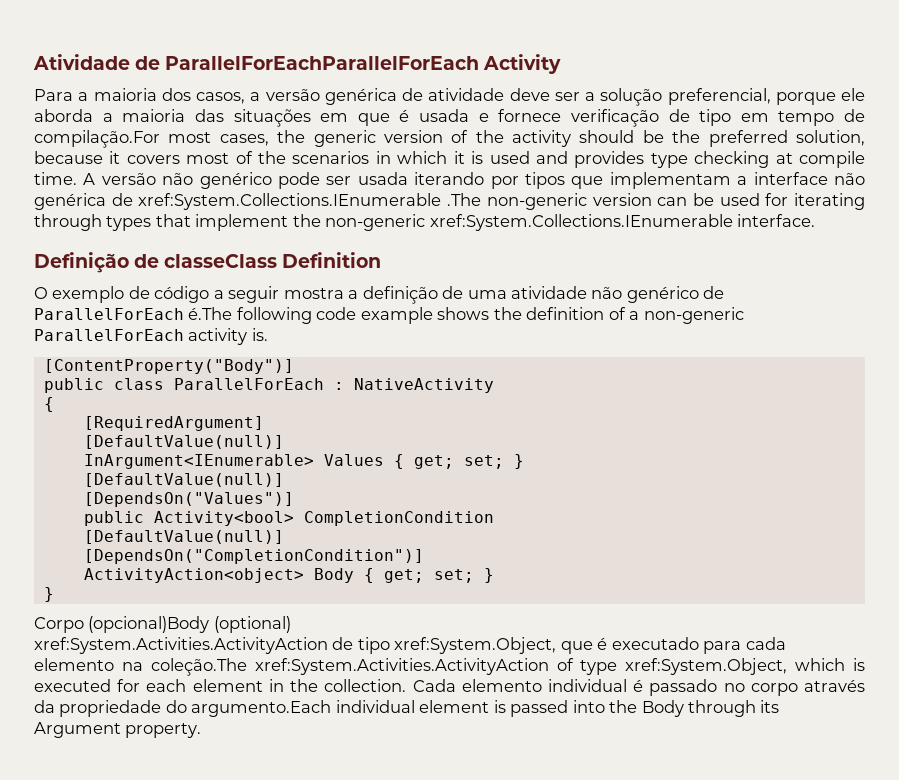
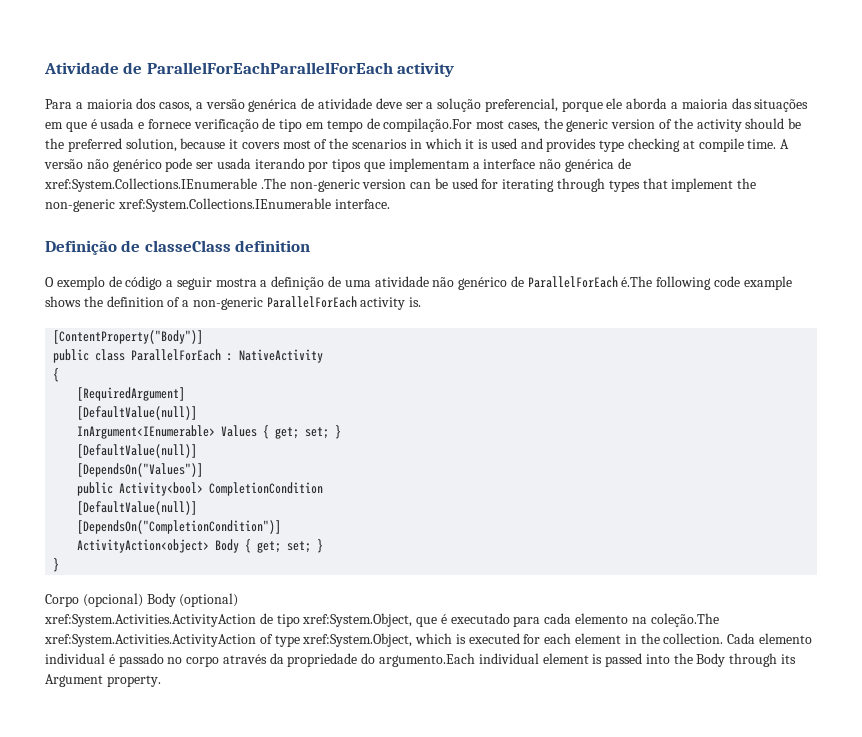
- Atividade de ParallelForEachParallelForEach Activity
+ Atividade de ParallelForEachParallelForEach activity
- Definição de classeClass Definition
+ Definição de classeClass definition
- Corpo (opcional)Body (optional)
+ Corpo (opcional) Body (optional)

